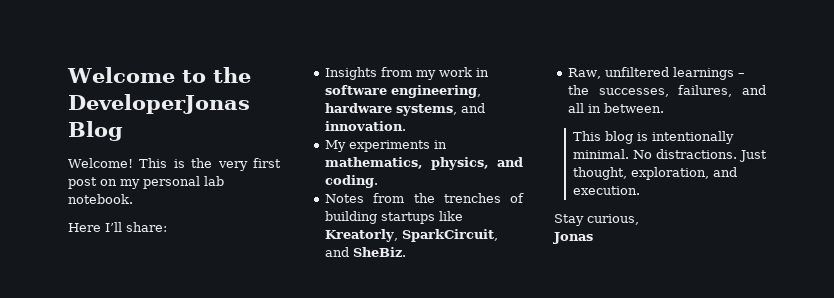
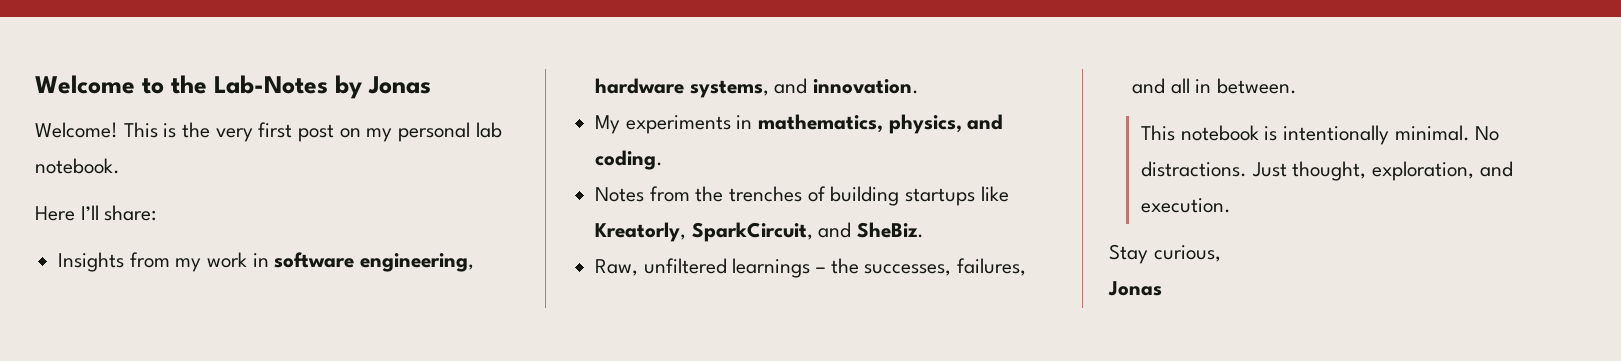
- Welcome to the DeveloperJonas Blog
+ Welcome to the Lab-Notes by Jonas
- This blog is intentionally minimal.
+ This notebook is intentionally minimal.

